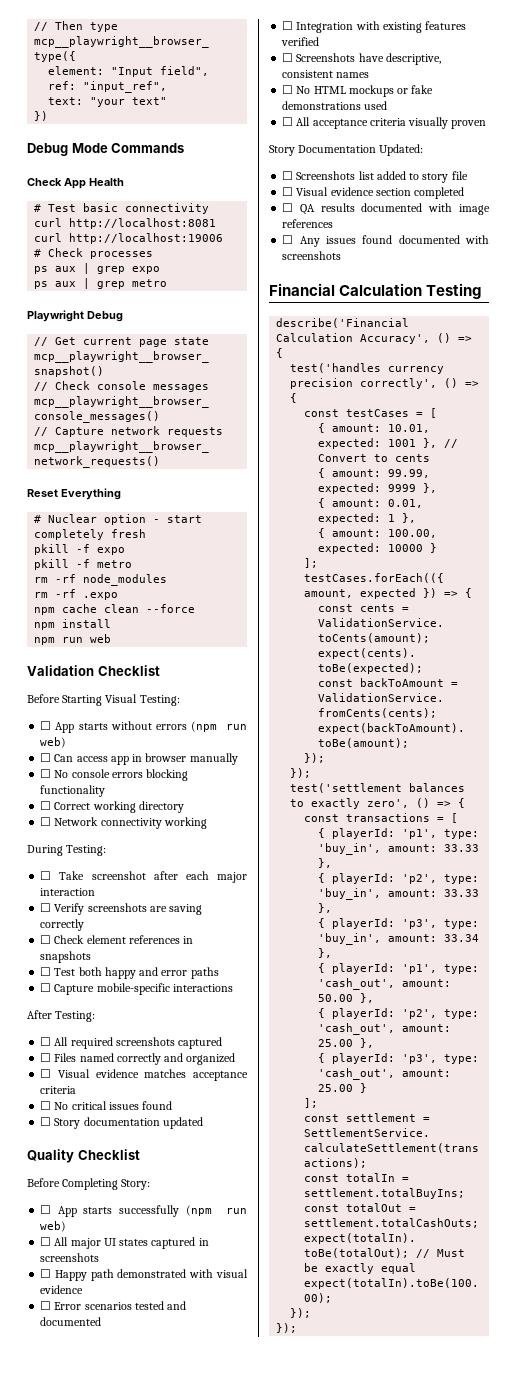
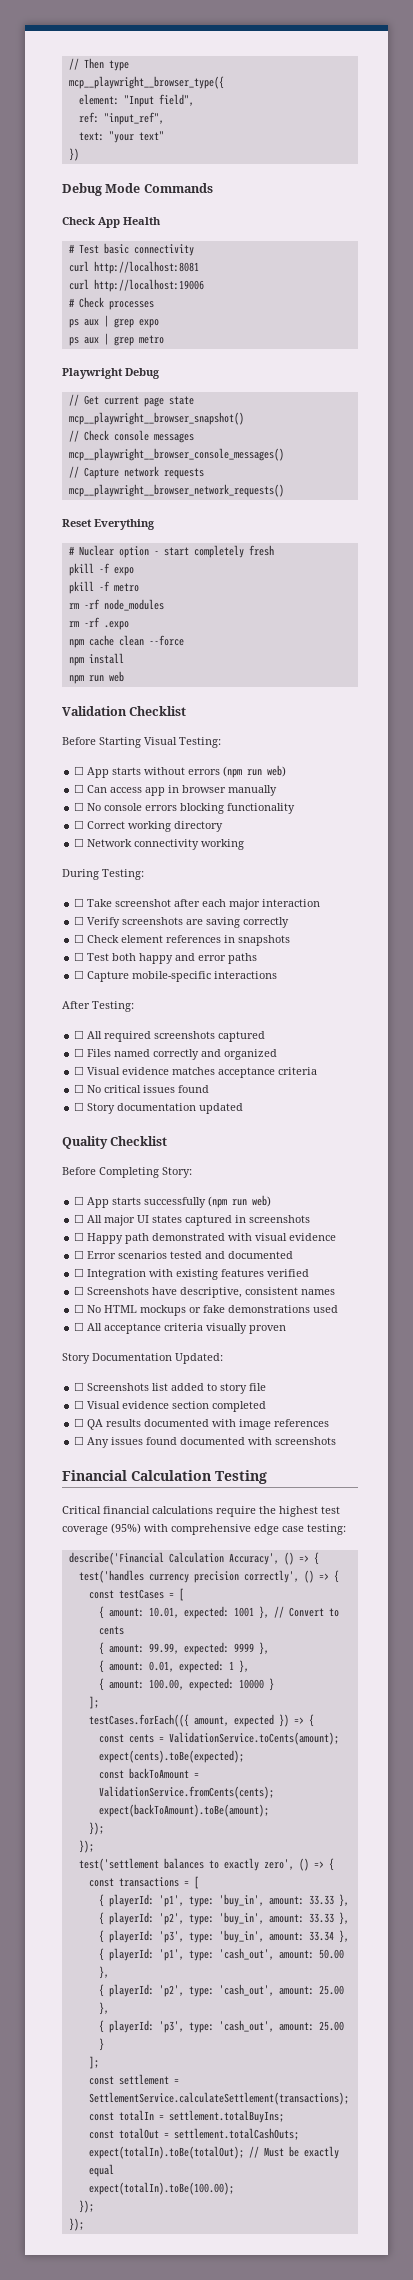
+ Critical financial calculations require the highest test coverage (95%) with comprehensive edge case testing:

